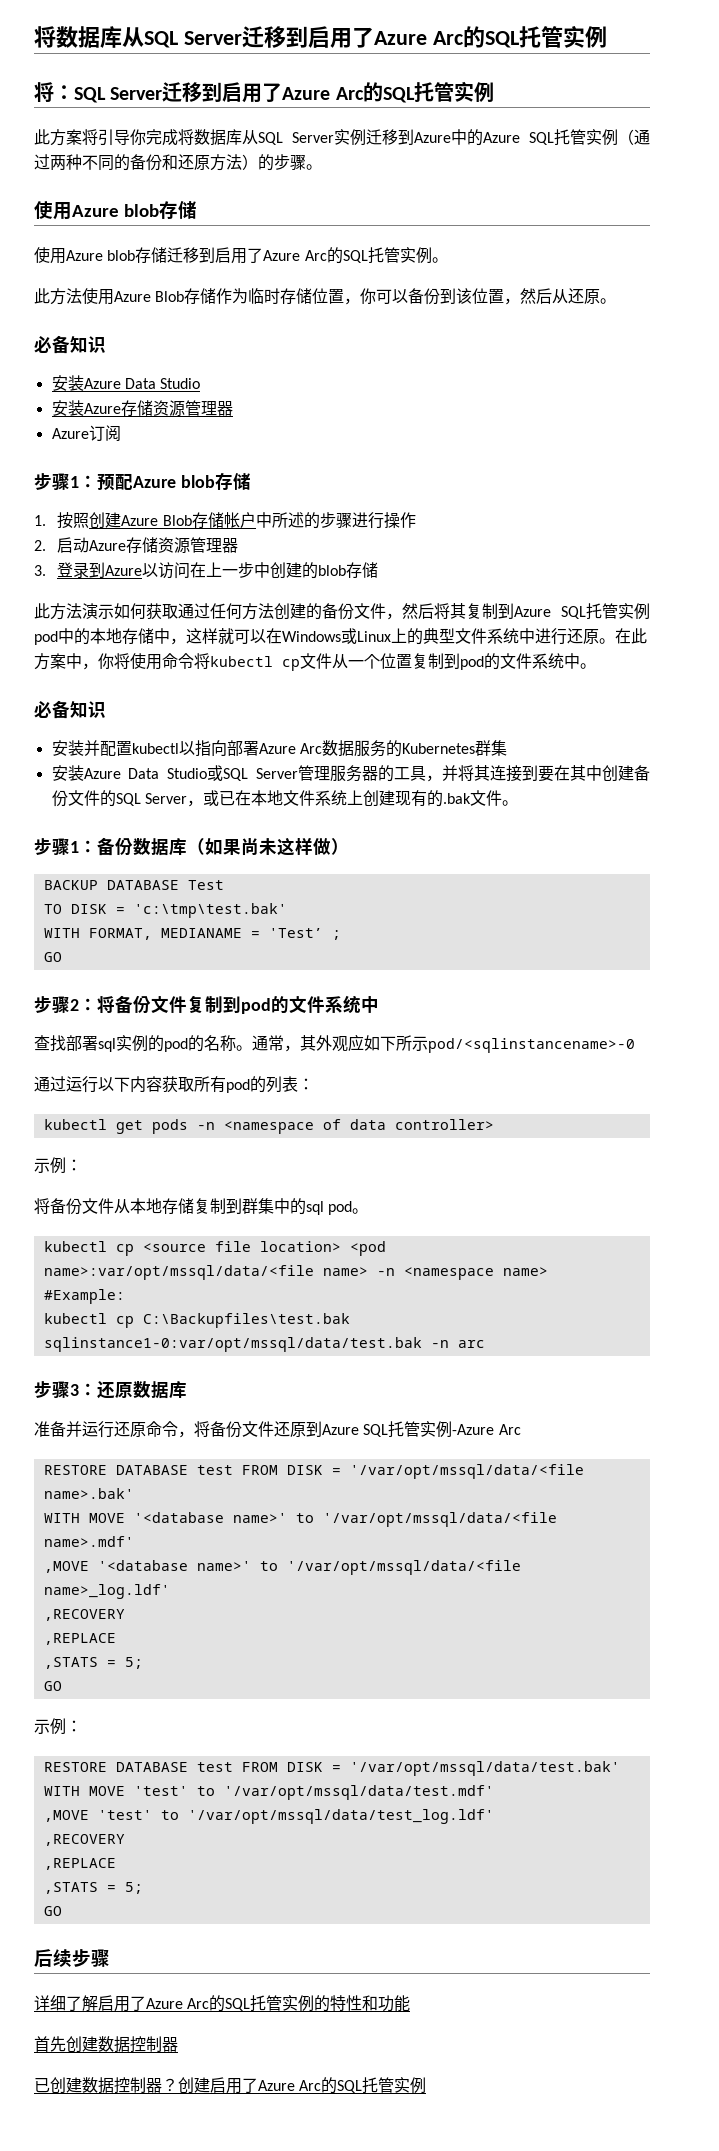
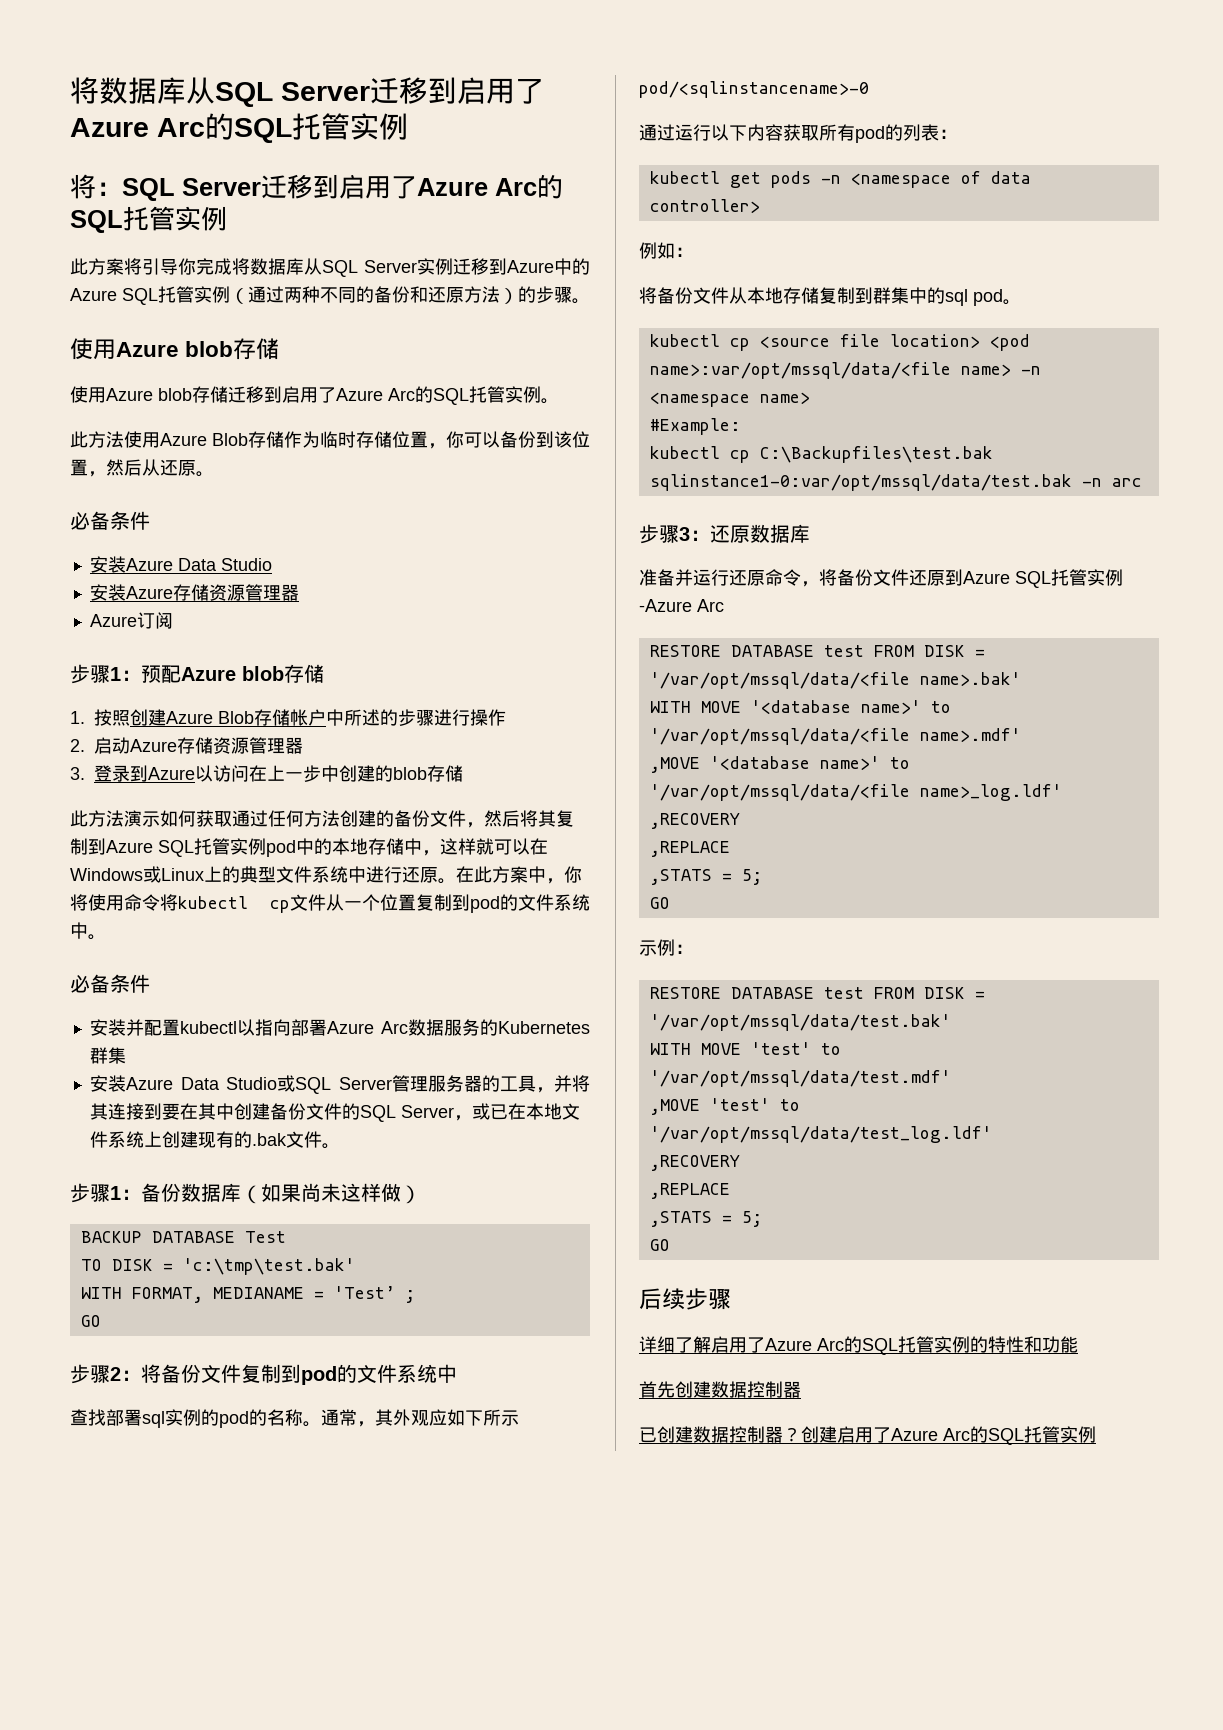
  此方法使用Azure Blob存储作为临时存储位置，你可以备份到该位置，然后从还原。
- 必备知识
+ 必备条件
  在此方案中，你将使用命令将kubectl cp文件从一个位置复制到pod的文件系统中。
- 必备知识
+ 必备条件
  kubectl get pods -n <namespace of data controller>
- 示例：
+ 例如：

